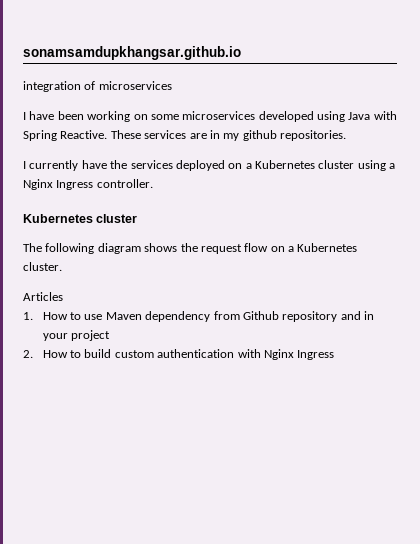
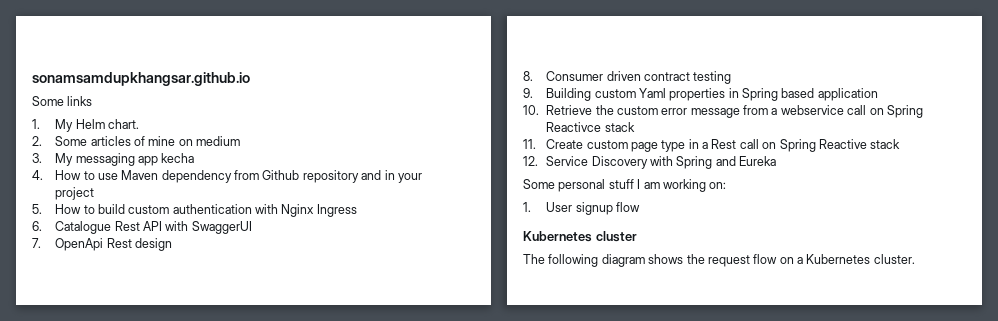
- integration of microservices
- I have been working on some microservices developed using Java with Spring Reactive. These services are in my github repositories.
- I currently have the services deployed on a Kubernetes cluster using a Nginx Ingress controller.
- Kubernetes cluster
- The following diagram shows the request flow on a Kubernetes cluster.
- Articles
- 1. How to use Maven dependency from Github repository and in your project
+ Some links
+ 1. My Helm chart.
+ 2. Some articles of mine on medium
+ 3. My messaging app kecha
+ 4. How to use Maven dependency from Github repository and in your project
- 2. How to build custom authentication with Nginx Ingress
+ 5. How to build custom authentication with Nginx Ingress
+ 6. Catalogue Rest API with SwaggerUI
+ 7. OpenApi Rest design
+ 8. Consumer driven contract testing
+ 9. Building custom Yaml properties in Spring based application
+ 10. Retrieve the custom error message from a webservice call on Spring Reactivce stack
+ 11. Create custom page type in a Rest call on Spring Reactive stack
+ 12. Service Discovery with Spring and Eureka
+ Some personal stuff I am working on:
+ 1. User signup flow
+ Kubernetes cluster
+ The following diagram shows the request flow on a Kubernetes cluster.

